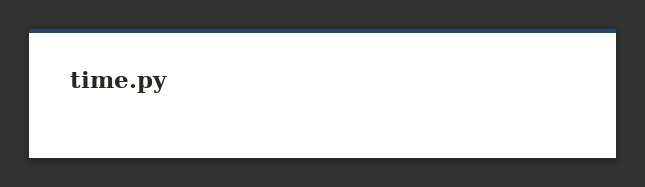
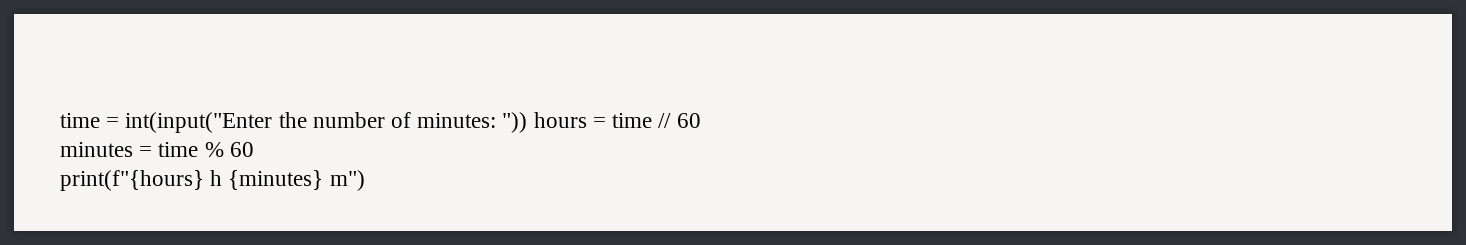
- time.py
+ time = int(input("Enter the number of minutes: ")) hours = time // 60
+ minutes = time % 60
+ print(f"{hours} h {minutes} m")

